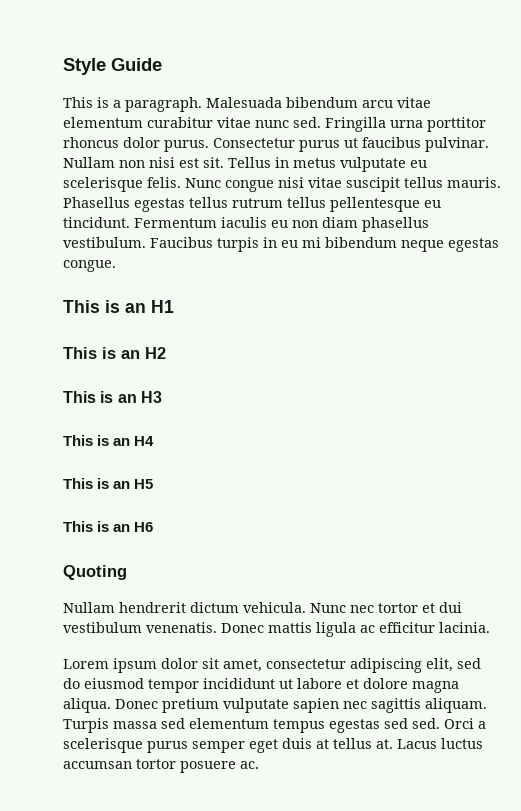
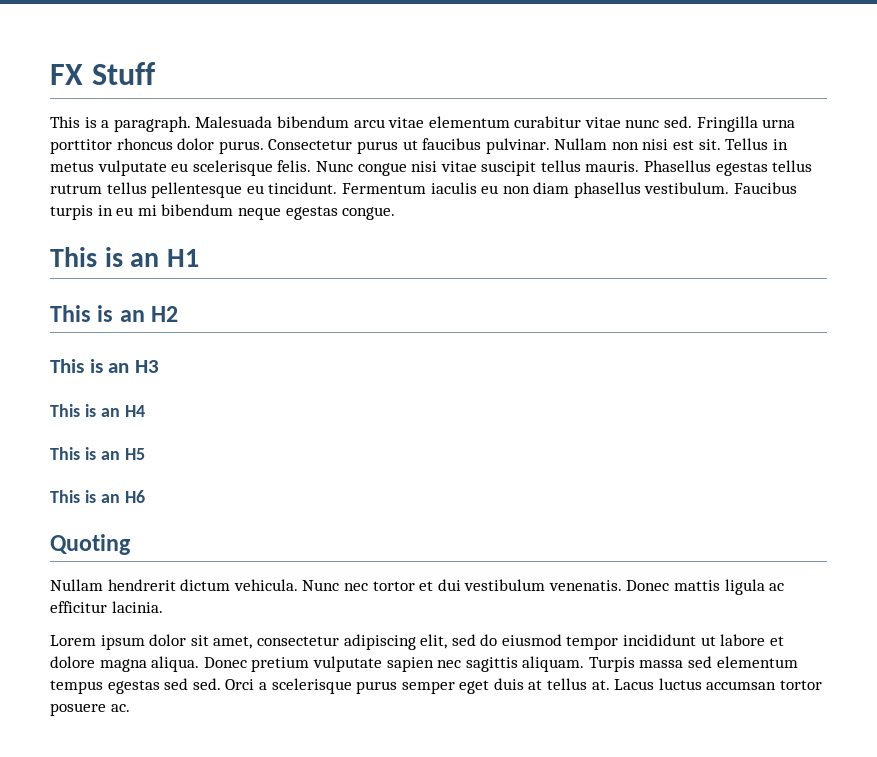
- Style Guide
+ FX Stuff

